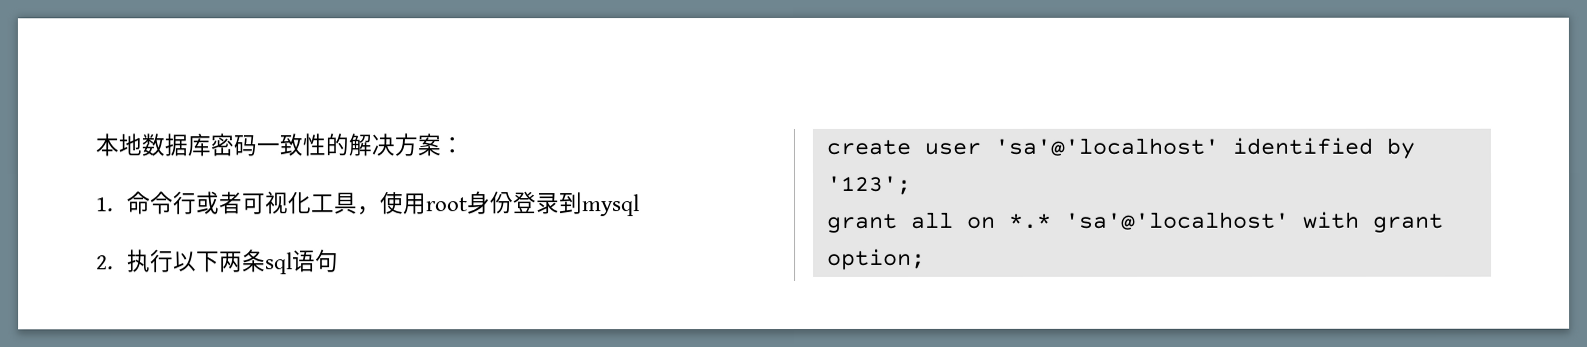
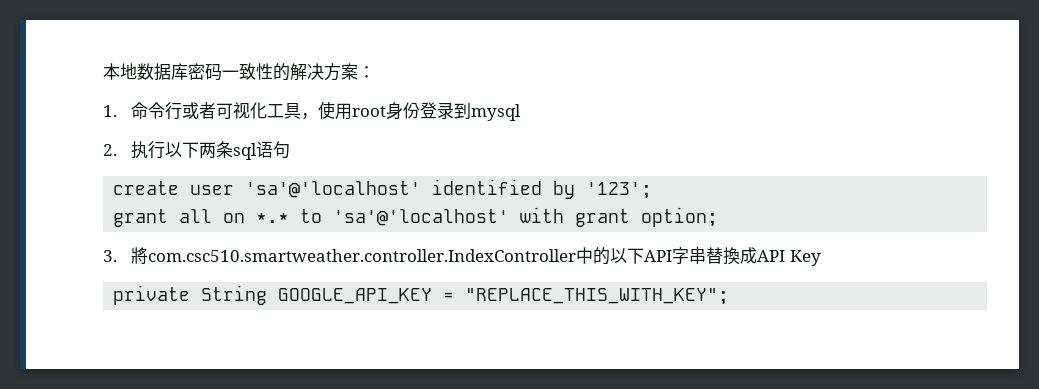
- grant all on *.* 'sa'@'localhost' with grant option;
+ grant all on *.* to 'sa'@'localhost' with grant option;
+ 3.將com.csc510.smartweather.controller.IndexController中的以下API字串替換成API Key
+ private String GOOGLE_API_KEY = "REPLACE_THIS_WITH_KEY";

